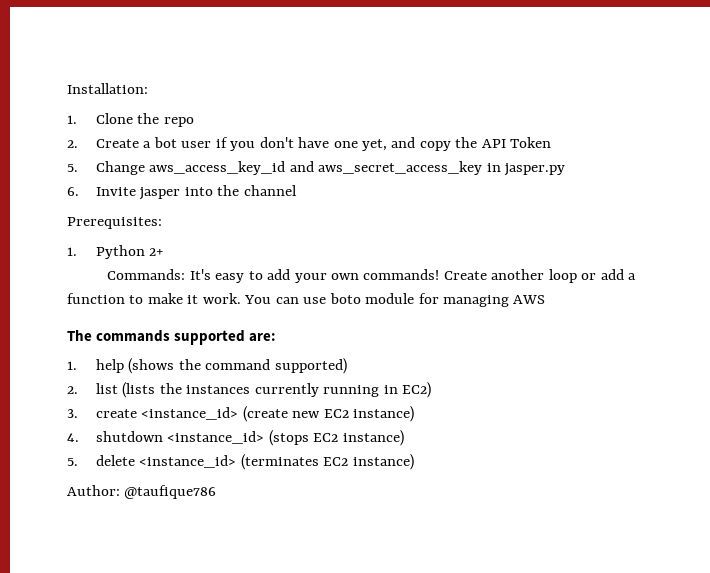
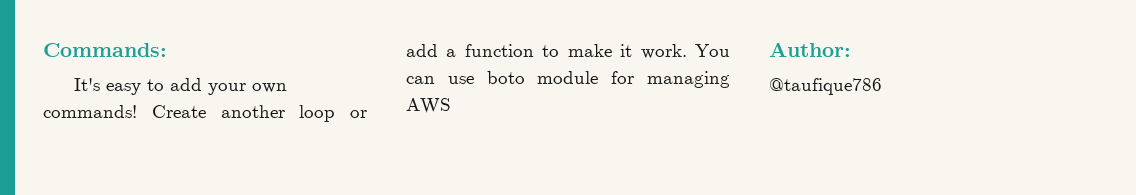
- Installation:
- 1. Clone the repo
- 2. Create a bot user if you don't have one yet, and copy the API Token
- 5. Change aws_access_key_id and aws_secret_access_key in jasper.py
- 6. Invite jasper into the channel
- Prerequisites:
- 1. Python 2+
- Commands: It's easy to add your own commands!
+ Commands:
+ It's easy to add your own commands!
- The commands supported are:
- 1. help (shows the command supported)
- 2. list (lists the instances currently running in EC2)
- 3. create <instance_id> (create new EC2 instance)
- 4. shutdown <instance_id> (stops EC2 instance)
- 5. delete <instance_id> (terminates EC2 instance)
- Author: @taufique786
+ Author:
+ @taufique786

